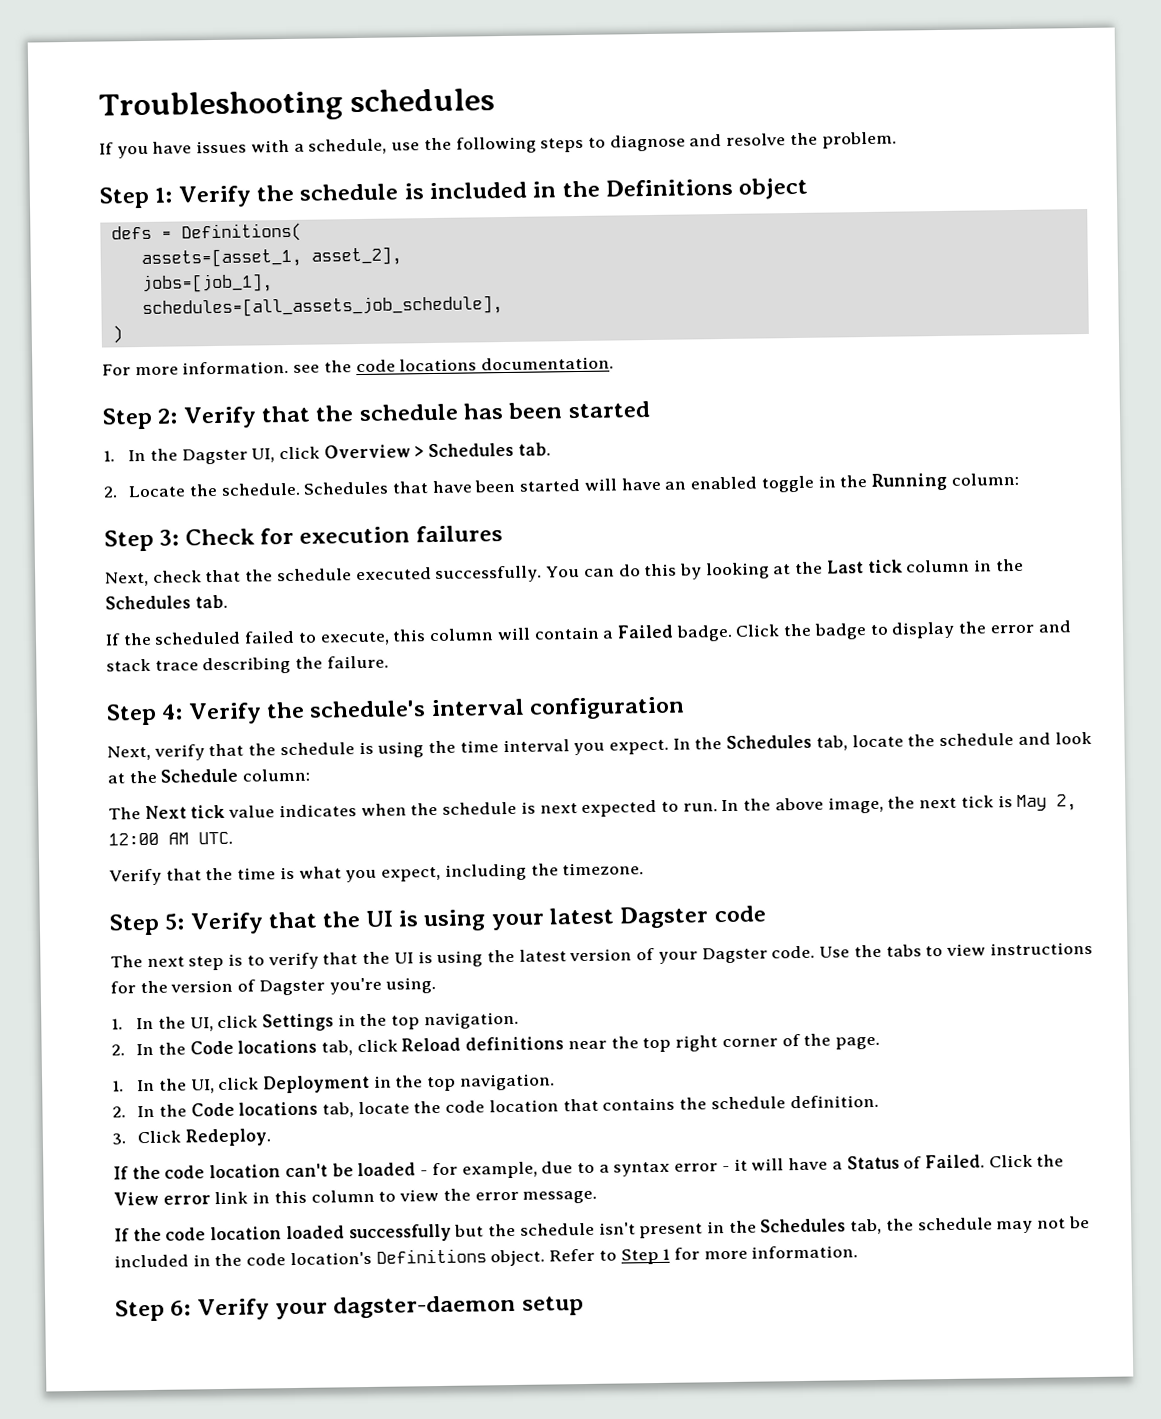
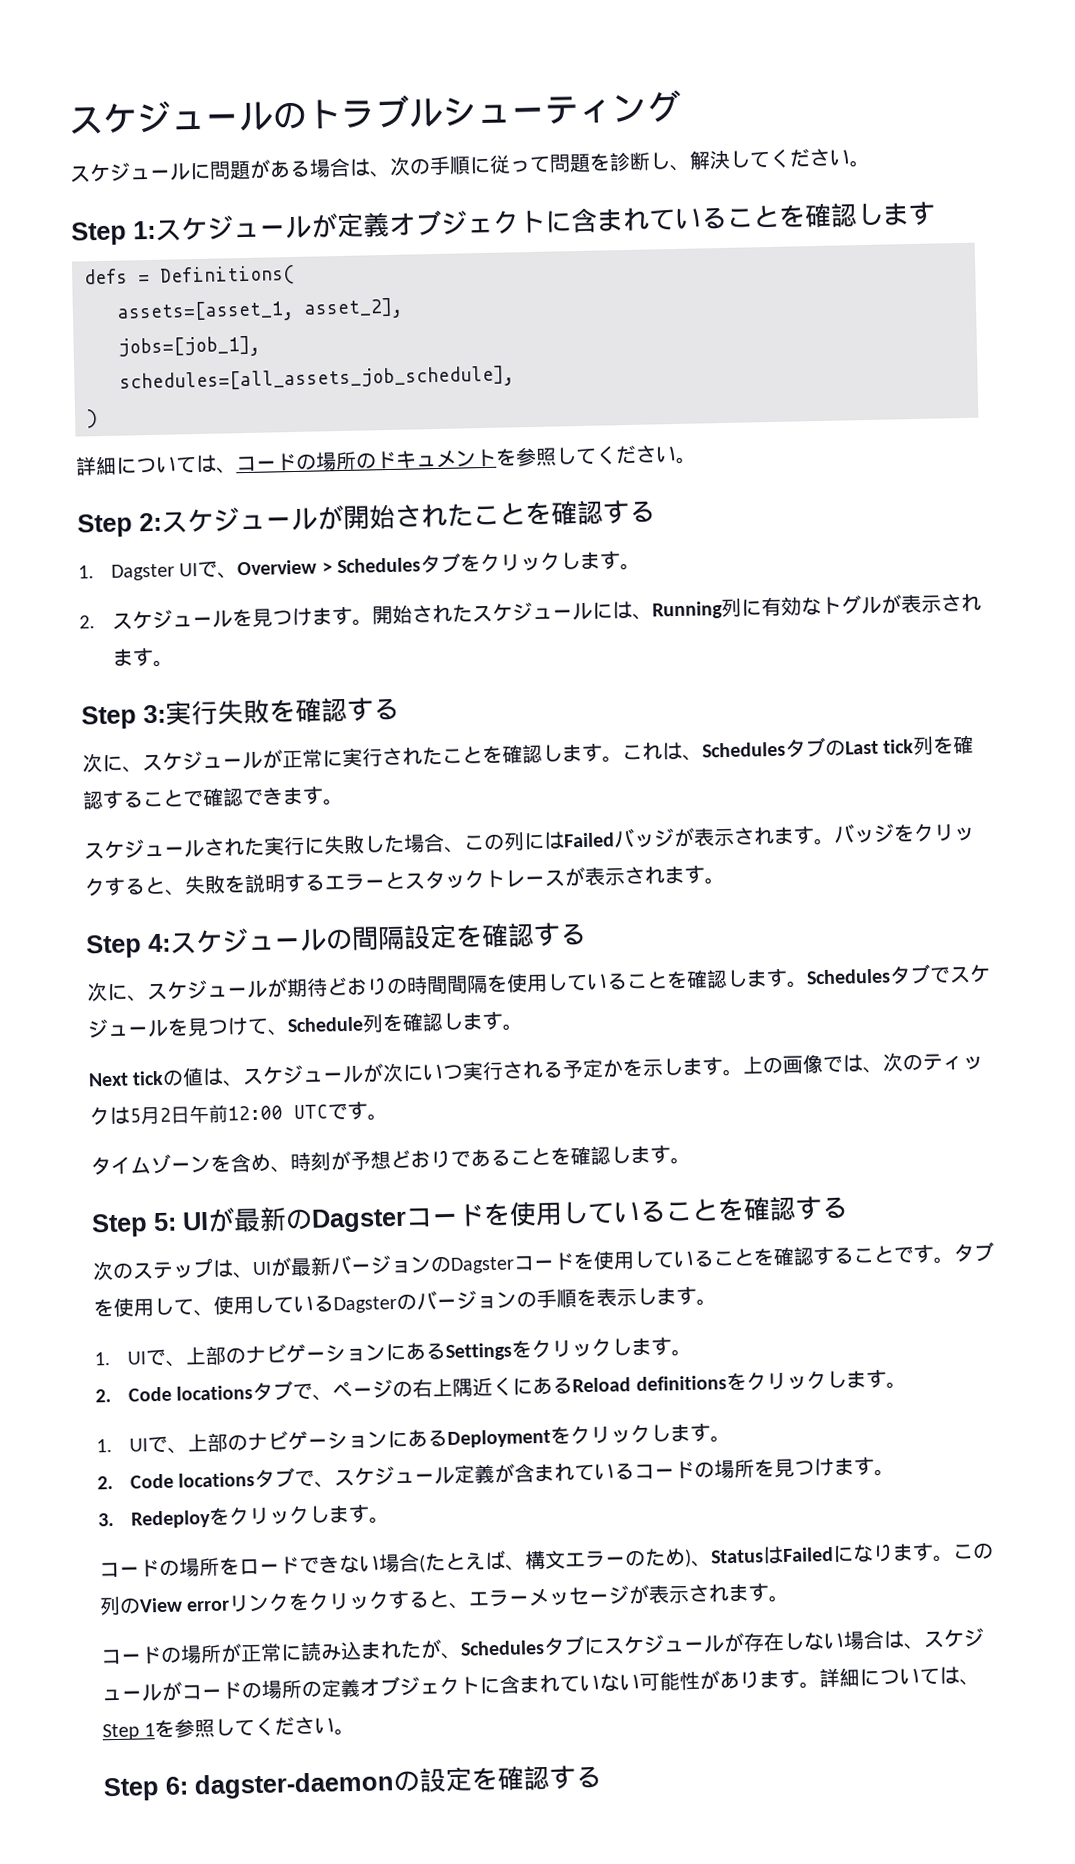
- Troubleshooting schedules
- If you have issues with a schedule, use the following steps to diagnose and resolve the problem.
- Step 1: Verify the schedule is included in the Definitions object
+ スケジュールのトラブルシューティング
+ スケジュールに問題がある場合は、次の手順に従って問題を診断し、解決してください。
+ Step 1:スケジュールが定義オブジェクトに含まれていることを確認します
- For more information. see the code locations documentation.
- Step 2: Verify that the schedule has been started
- 1. In the Dagster UI, click Overview > Schedules tab.
- 2. Locate the schedule. Schedules that have been started will have an enabled toggle in the Running column:
- Step 3: Check for execution failures
- Next, check that the schedule executed successfully. You can do this by looking at the Last tick column in the Schedules tab.
- If the scheduled failed to execute, this column will contain a Failed badge. Click the badge to display the error and stack trace describing the failure.
- Step 4: Verify the schedule's interval configuration
- Next, verify that the schedule is using the time interval you expect. In the Schedules tab, locate the schedule and look at the Schedule column:
- The Next tick value indicates when the schedule is next expected to run. In the above image, the next tick is May 2, 12:00 AM UTC.
- Verify that the time is what you expect, including the timezone.
- Step 5: Verify that the UI is using your latest Dagster code
- The next step is to verify that the UI is using the latest version of your Dagster code. Use the tabs to view instructions for the version of Dagster you're using.
- 1. In the UI, click Settings in the top navigation.
- 2. In the Code locations tab, click Reload definitions near the top right corner of the page.
- 1. In the UI, click Deployment in the top navigation.
- 2. In the Code locations tab, locate the code location that contains the schedule definition.
- 3. Click Redeploy.
- If the code location can't be loaded - for example, due to a syntax error - it will have a Status of Failed. Click the View error link in this column to view the error message.
- If the code location loaded successfully but the schedule isn't present in the Schedules tab, the schedule may not be included in the code location's Definitions object. Refer to Step 1 for more information.
- Step 6: Verify your dagster-daemon setup
+ 詳細については、コードの場所のドキュメントを参照してください。
+ Step 2:スケジュールが開始されたことを確認する
+ 1. Dagster UIで、Overview > Schedulesタブをクリックします。
+ 2.スケジュールを見つけます。開始されたスケジュールには、Running列に有効なトグルが表示されます。
+ Step 3:実行失敗を確認する
+ 次に、スケジュールが正常に実行されたことを確認します。これは、SchedulesタブのLast tick列を確認することで確認できます。
+ スケジュールされた実行に失敗した場合、この列にはFailedバッジが表示されます。バッジをクリックすると、失敗を説明するエラーとスタックトレースが表示されます。
+ Step 4:スケジュールの間隔設定を確認する
+ 次に、スケジュールが期待どおりの時間間隔を使用していることを確認します。Schedulesタブでスケジュールを見つけて、Schedule列を確認します。
+ Next tickの値は、スケジュールが次にいつ実行される予定かを示します。上の画像では、次のティックは5月2日午前12:00 UTCです。
+ タイムゾーンを含め、時刻が予想どおりであることを確認します。
+ Step 5: UIが最新のDagsterコードを使用していることを確認する
+ 次のステップは、UIが最新バージョンのDagsterコードを使用していることを確認することです。タブを使用して、使用しているDagsterのバージョンの手順を表示します。
+ 1. UIで、上部のナビゲーションにあるSettingsをクリックします。
+ 2. Code locationsタブで、ページの右上隅近くにあるReload definitionsをクリックします。
+ 1. UIで、上部のナビゲーションにあるDeploymentをクリックします。
+ 2. Code locationsタブで、スケジュール定義が含まれているコードの場所を見つけます。
+ 3. Redeployをクリックします。
+ コードの場所をロードできない場合(たとえば、構文エラーのため)、StatusはFailedになります。この列のView errorリンクをクリックすると、エラーメッセージが表示されます。
+ コードの場所が正常に読み込まれたが、Schedulesタブにスケジュールが存在しない場合は、スケジュールがコードの場所の定義オブジェクトに含まれていない可能性があります。詳細については、Step 1を参照してください。
+ Step 6: dagster-daemonの設定を確認する

